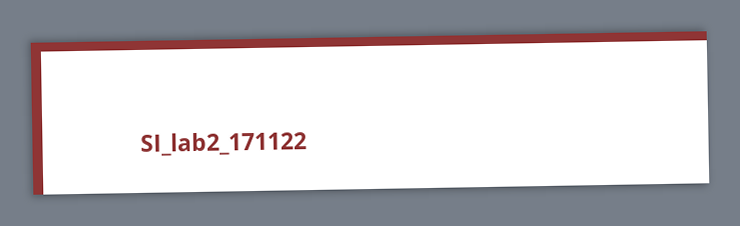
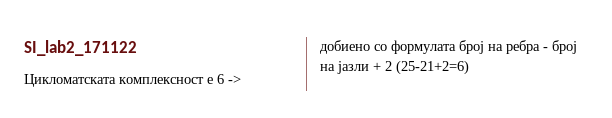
+ Цикломатската комплексност е 6 -> добиено со формулата број на ребра - број на јазли + 2 (25-21+2=6)

